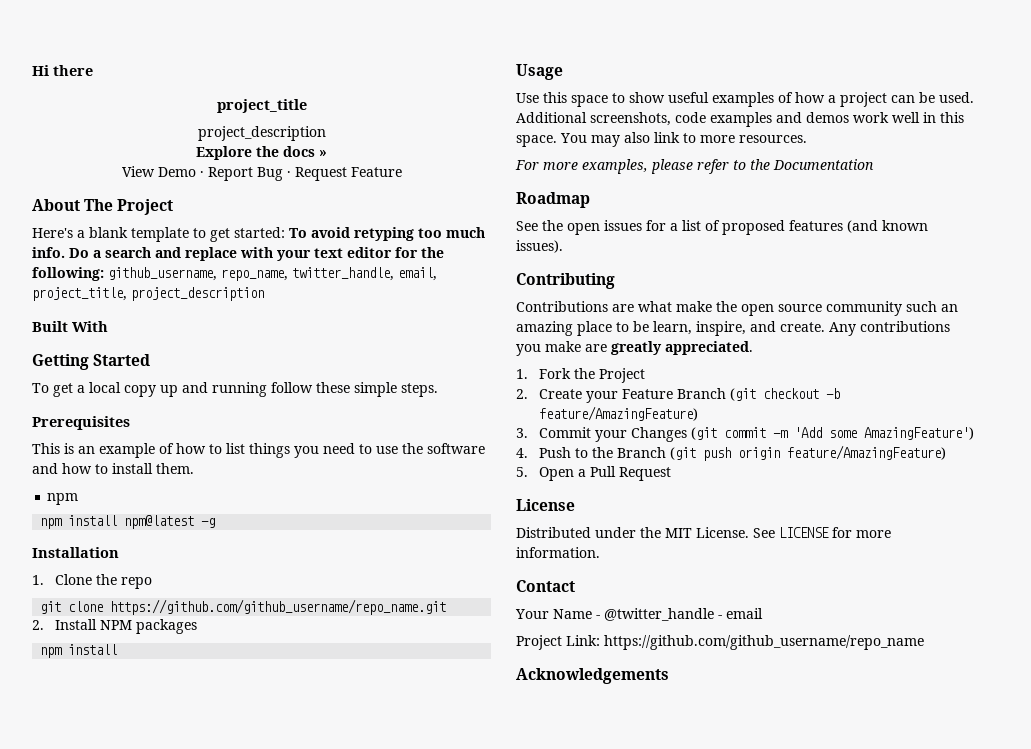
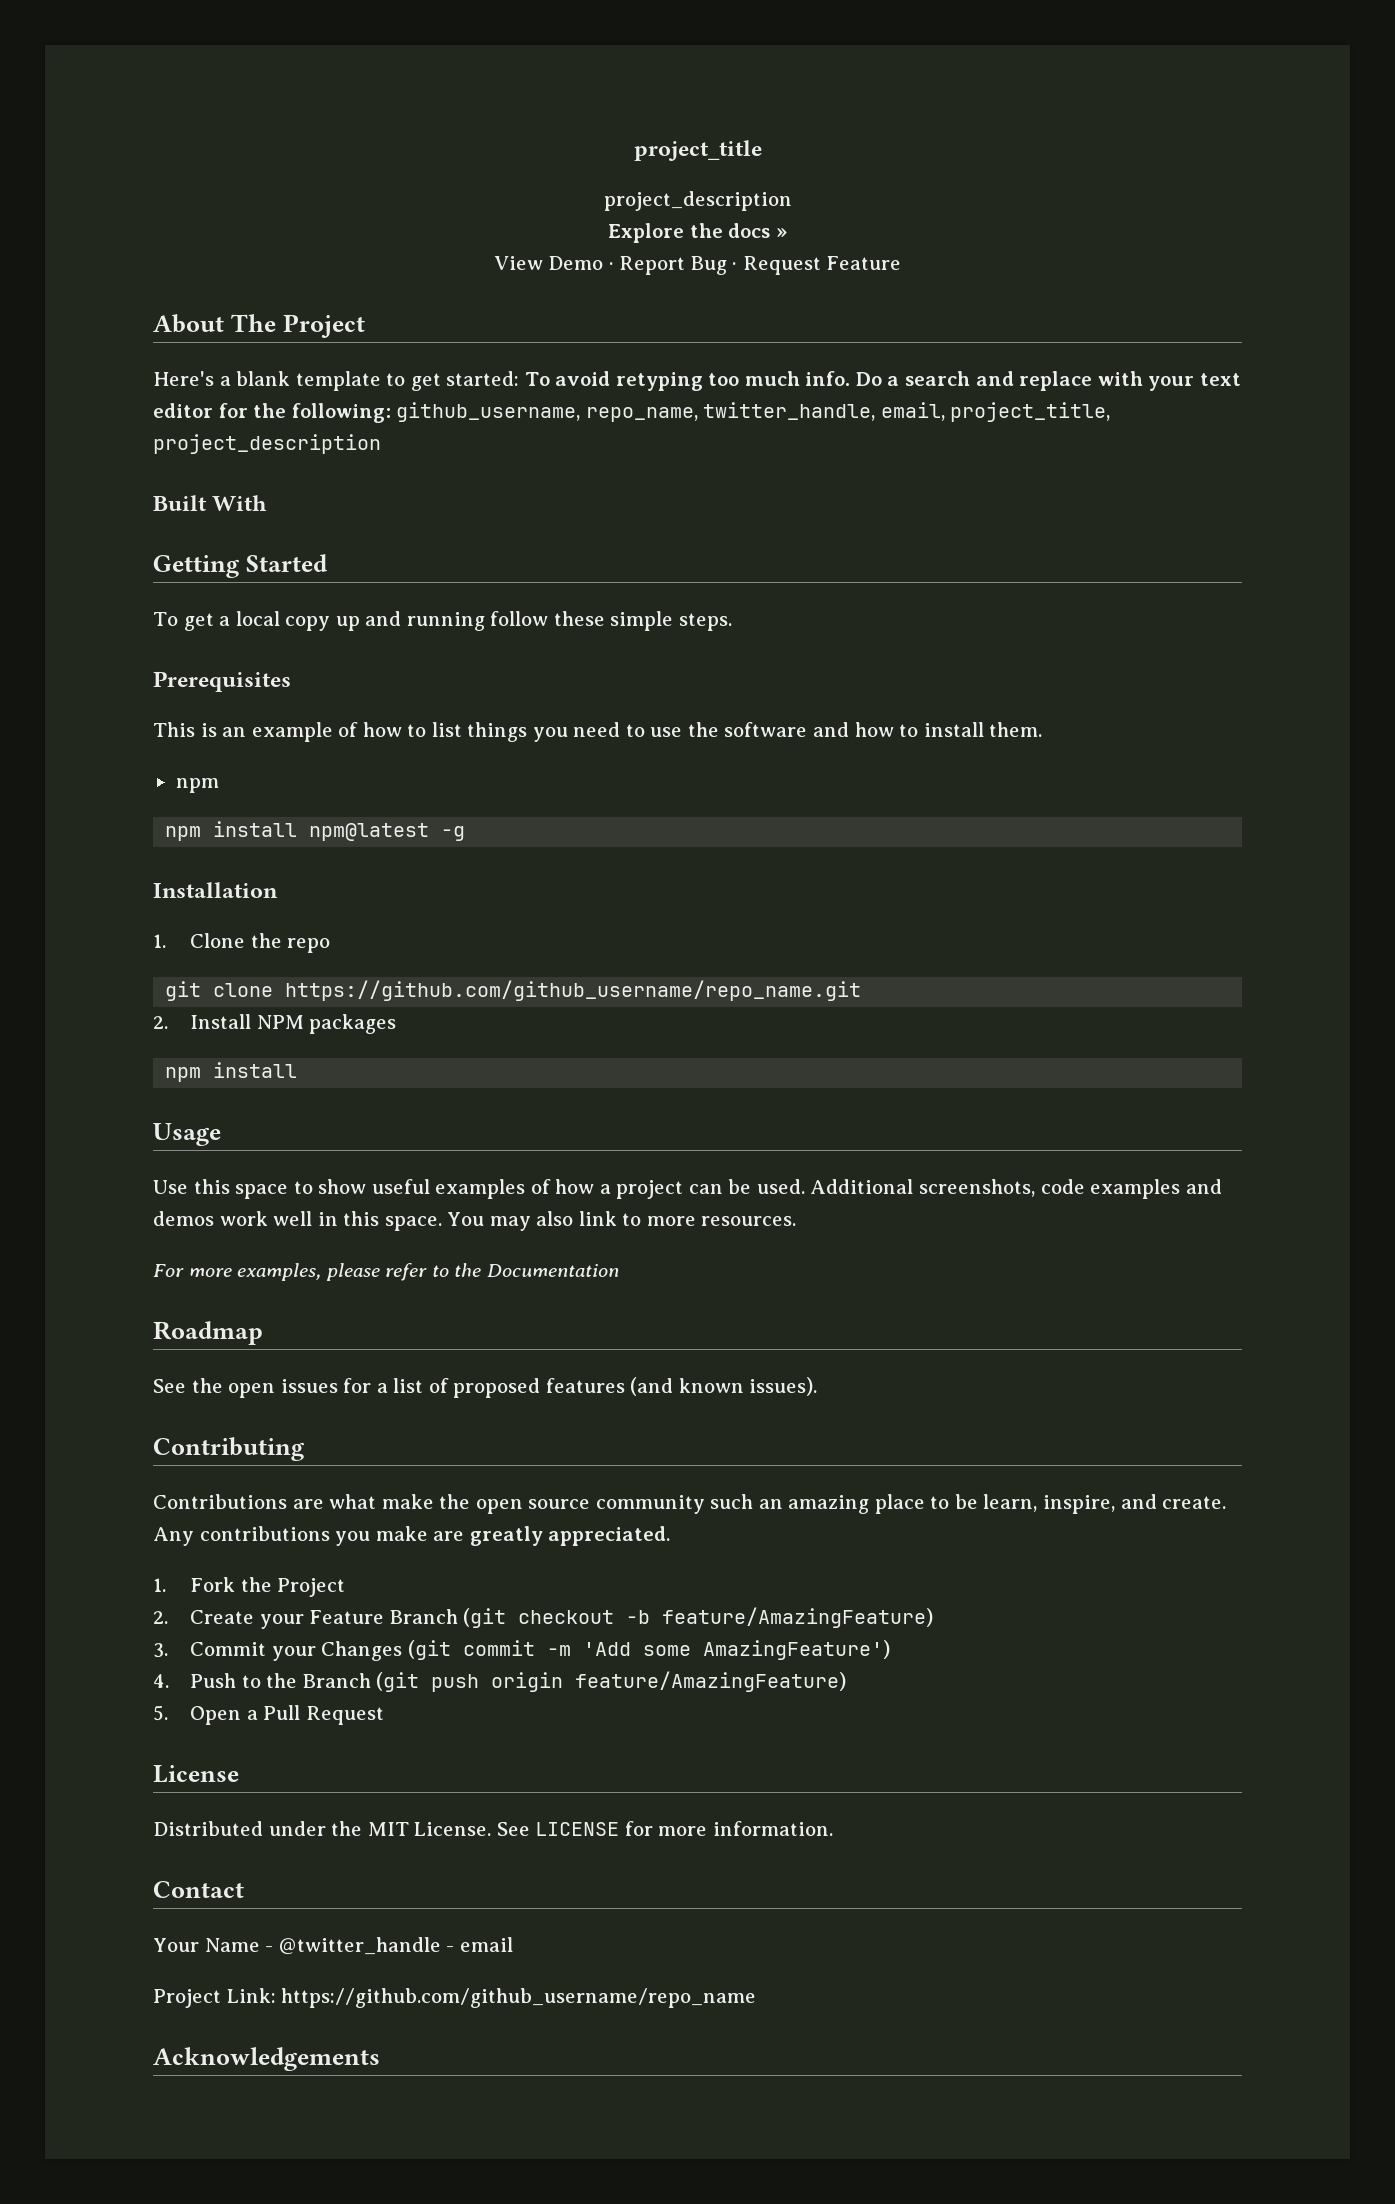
- Hi there

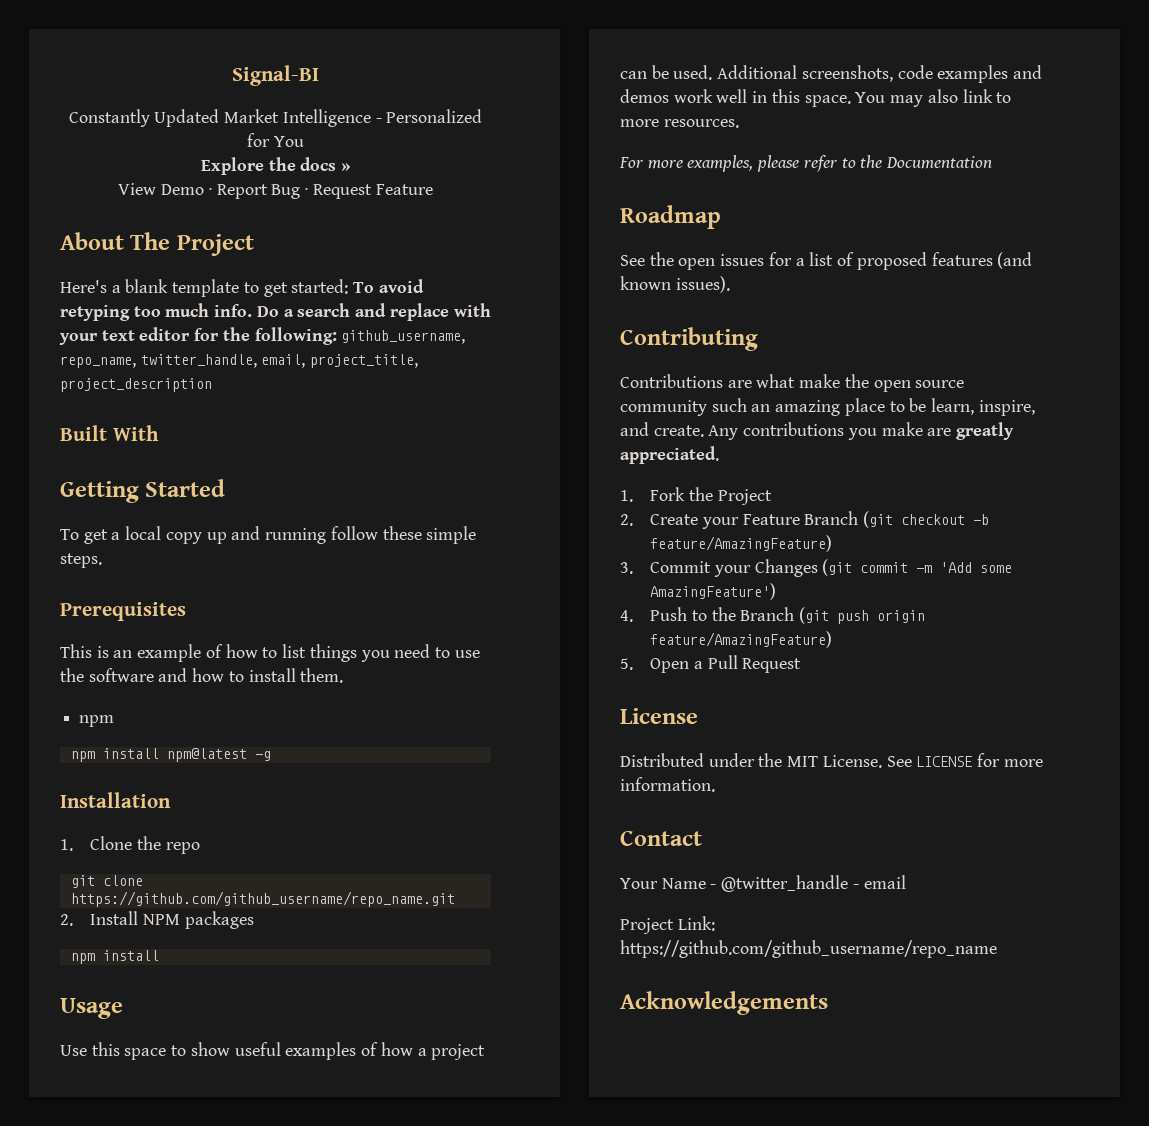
- project_title
- project_description
+ Signal-BI
+ Constantly Updated Market Intelligence - Personalized for You

